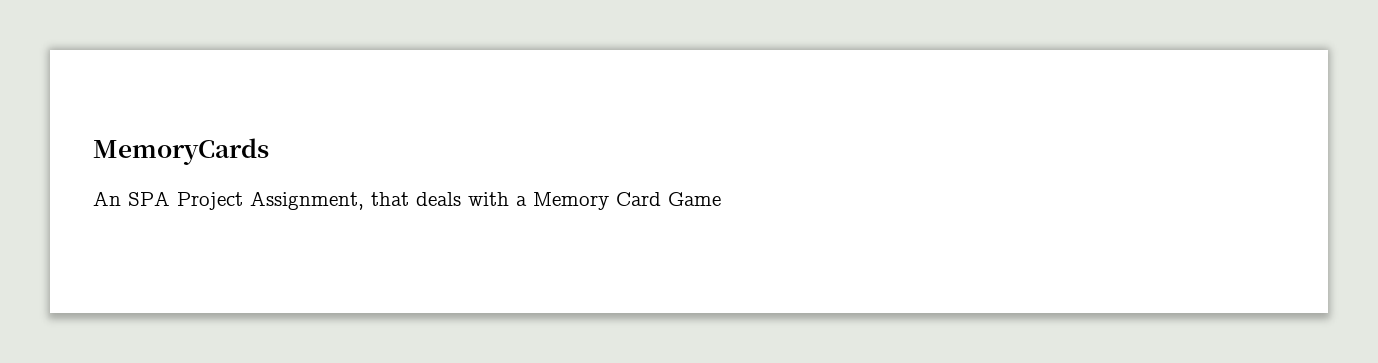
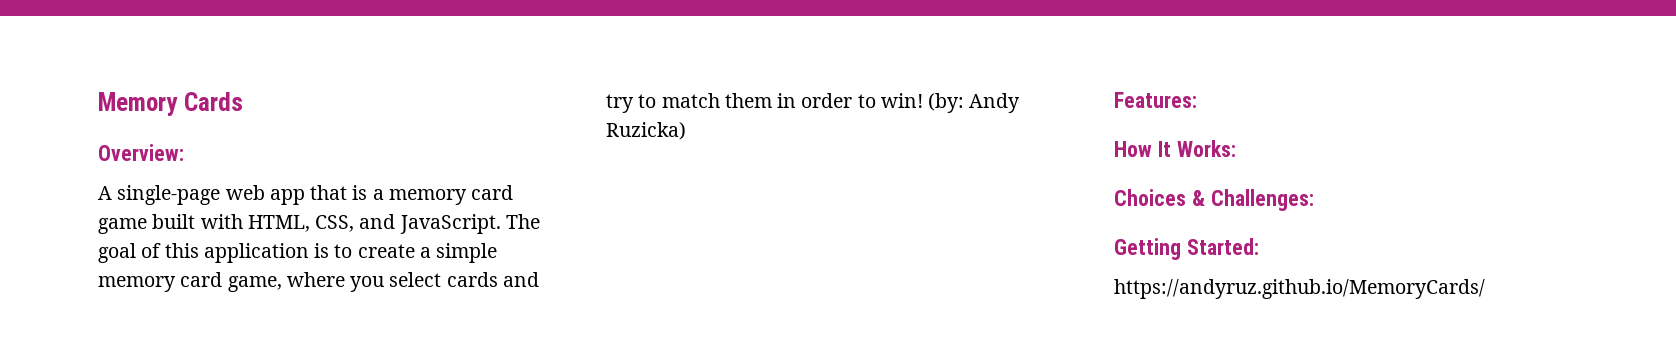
- MemoryCards
- An SPA Project Assignment, that deals with a Memory Card Game
+ Memory Cards
+ Overview:
+ A single-page web app that is a memory card game built with HTML, CSS, and JavaScript. The goal of this application is to create a simple memory card game, where you select cards and try to match them in order to win! (by: Andy Ruzicka)
+ Features:
+ How It Works:
+ Choices & Challenges:
+ Getting Started:
+ https://andyruz.github.io/MemoryCards/

